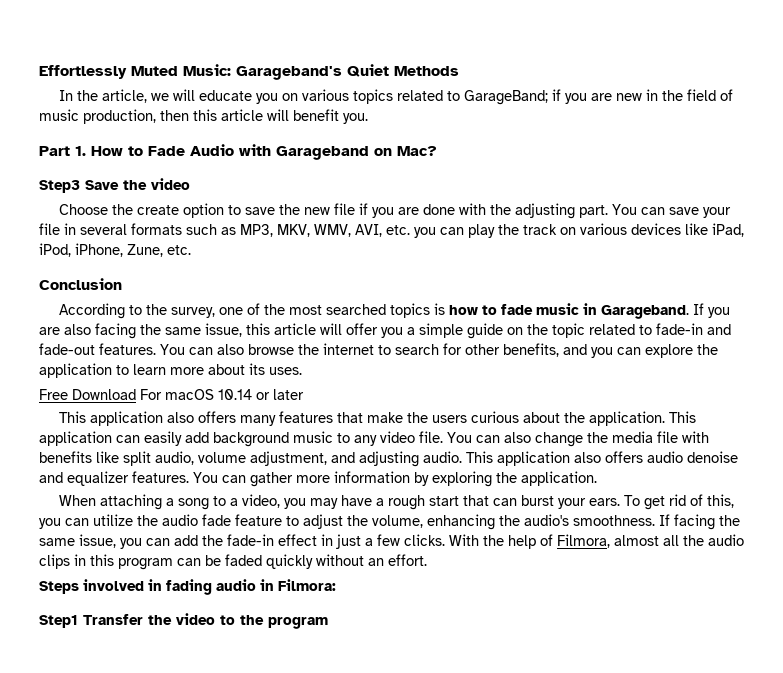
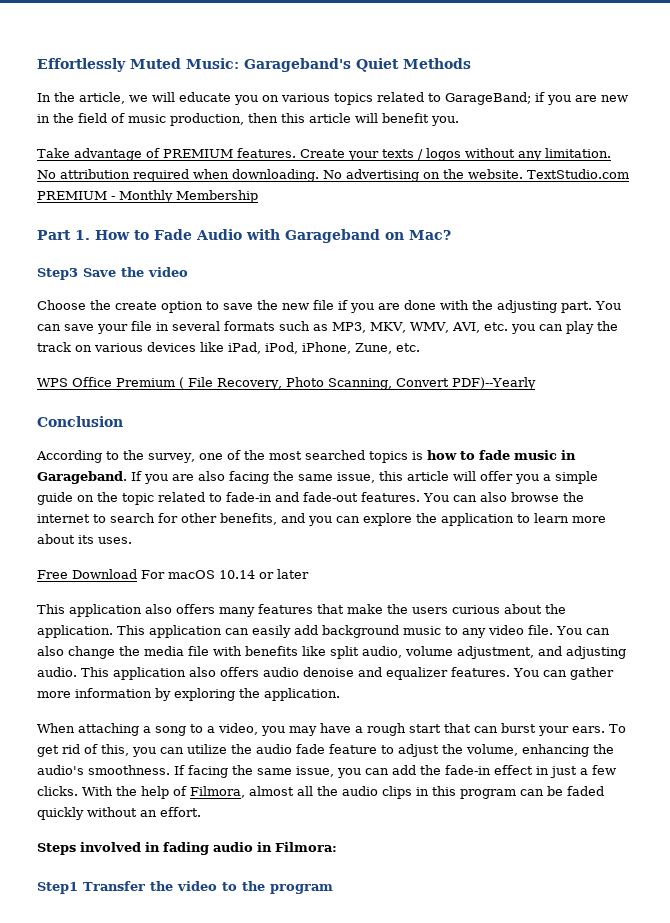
+ Take advantage of PREMIUM features. Create your texts / logos without any limitation. No attribution required when downloading. No advertising on the website. TextStudio.com PREMIUM - Monthly Membership
+ WPS Office Premium ( File Recovery, Photo Scanning, Convert PDF)--Yearly

